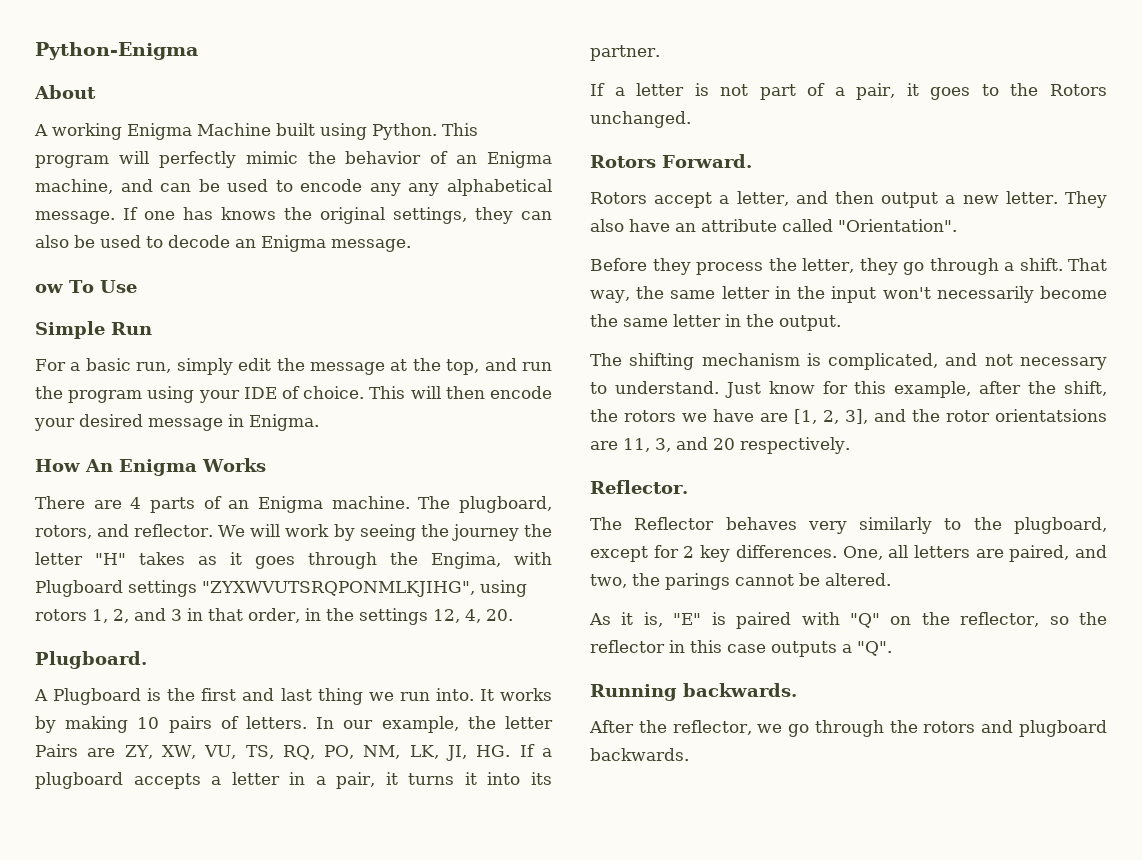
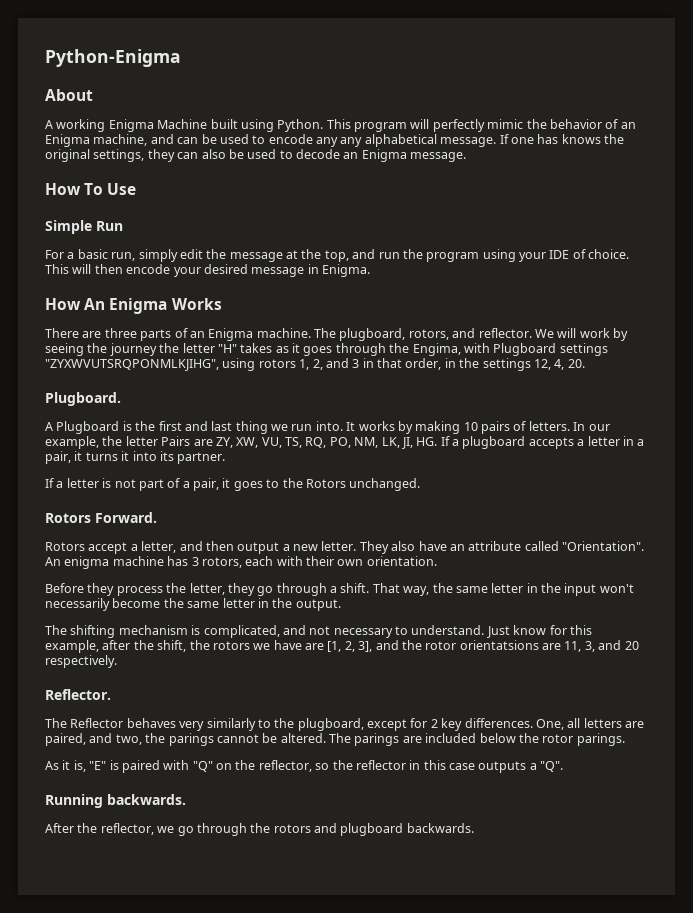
- ow To Use
+ How To Use
- There are 4 parts of an Enigma machine.
+ There are three parts of an Enigma machine.
+ An enigma machine has 3 rotors, each with their own orientation.
+ The parings are included below the rotor parings.

